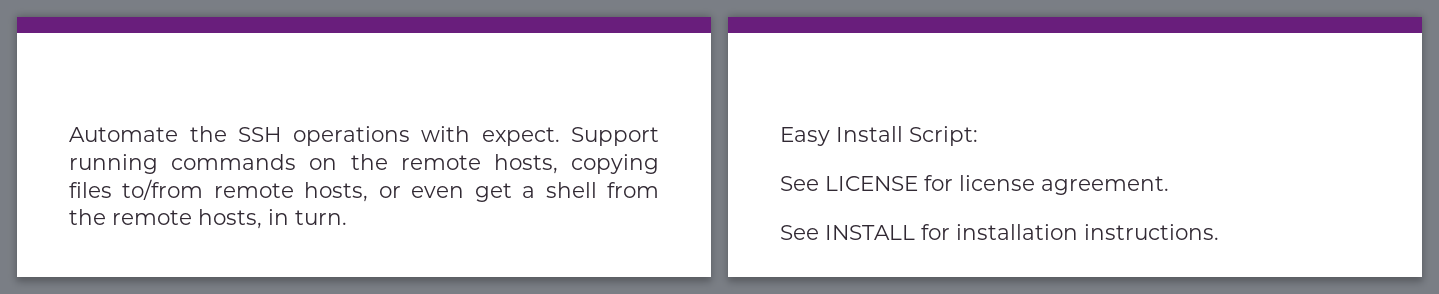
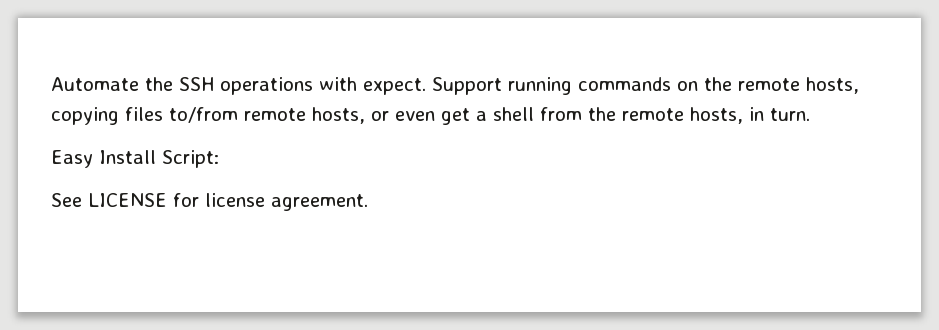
- See INSTALL for installation instructions.

